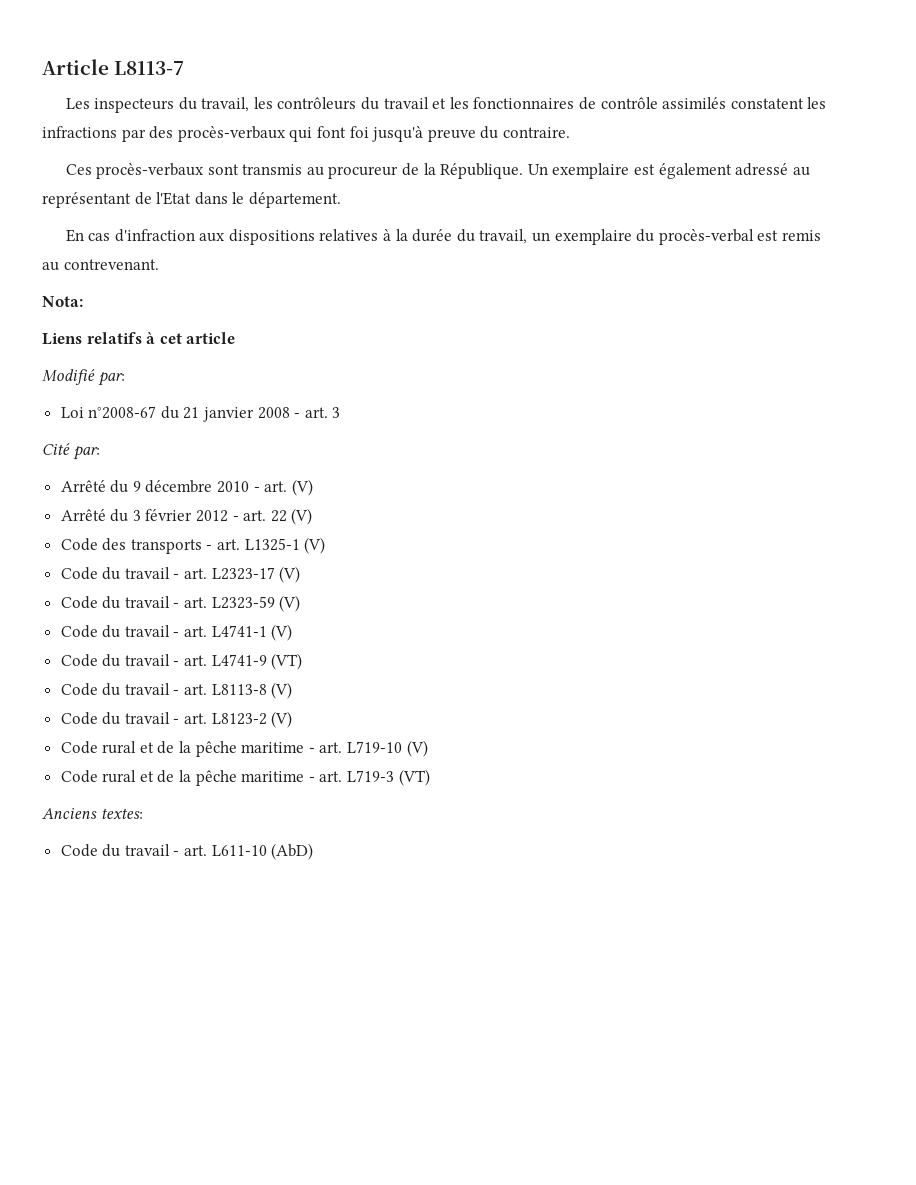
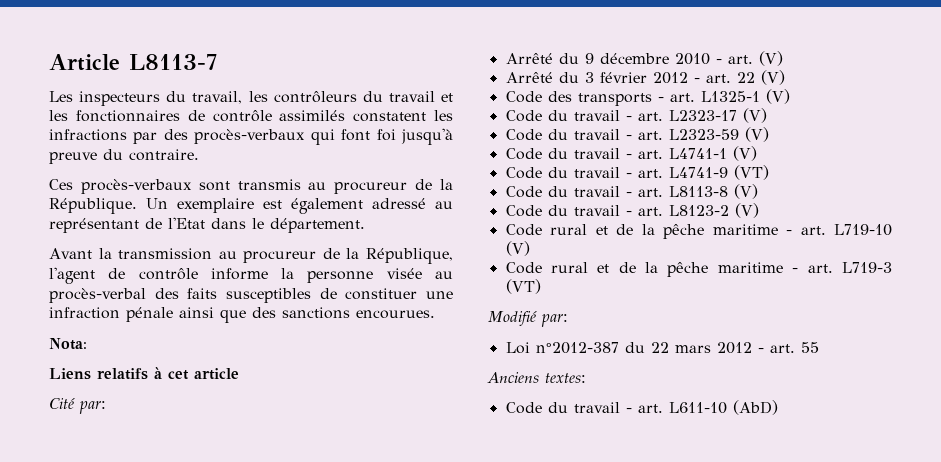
- En cas d'infraction aux dispositions relatives à la durée du travail, un exemplaire du procès-verbal est remis au contrevenant.
+ Avant la transmission au procureur de la République, l'agent de contrôle informe la personne visée au procès-verbal des faits susceptibles de constituer une infraction pénale ainsi que des sanctions encourues.
- Modifié par:
- Loi n°2008-67 du 21 janvier 2008 - art. 3
+ Modifié par:
+ Loi n°2012-387 du 22 mars 2012 - art. 55

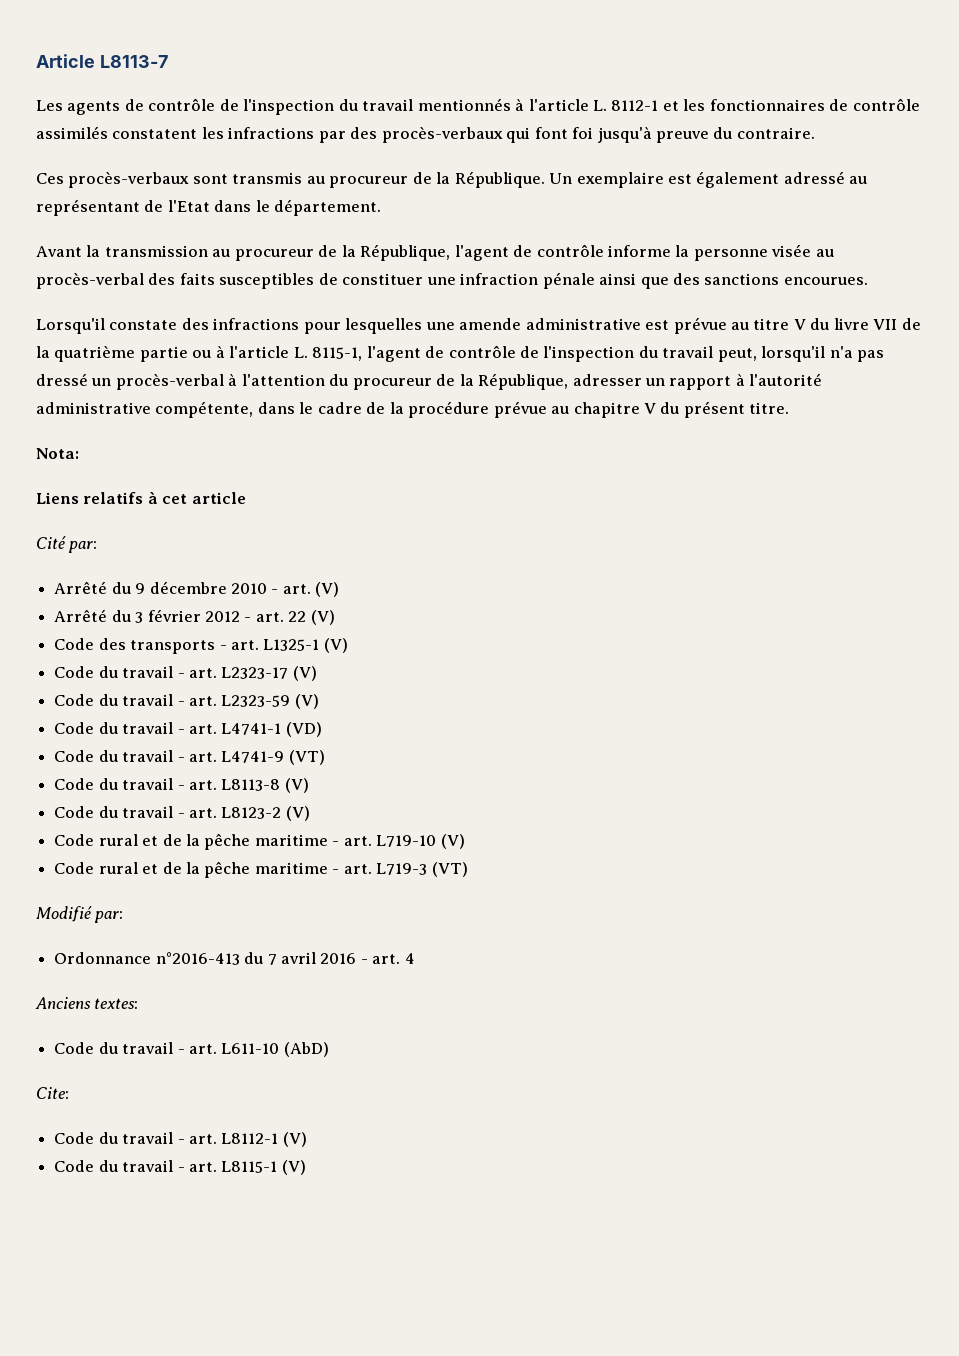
- Les inspecteurs du travail, les contrôleurs du travail et les fonctionnaires de contrôle assimilés constatent les infractions par des procès-verbaux qui font foi jusqu'à preuve du contraire.
+ Les agents de contrôle de l'inspection du travail mentionnés à l'article L. 8112-1 et les fonctionnaires de contrôle assimilés constatent les infractions par des procès-verbaux qui font foi jusqu'à preuve du contraire.
+ Lorsqu'il constate des infractions pour lesquelles une amende administrative est prévue au titre V du livre VII de la quatrième partie ou à l'article L. 8115-1, l'agent de contrôle de l'inspection du travail peut, lorsqu'il n'a pas dressé un procès-verbal à l'attention du procureur de la République, adresser un rapport à l'autorité administrative compétente, dans le cadre de la procédure prévue au chapitre V du présent titre.
- Code du travail - art. L4741-1 (V)
+ Code du travail - art. L4741-1 (VD)
- Loi n°2012-387 du 22 mars 2012 - art. 55
+ Ordonnance n°2016-413 du 7 avril 2016 - art. 4
+ Cite:
+ Code du travail - art. L8112-1 (V)
+ Code du travail - art. L8115-1 (V)

